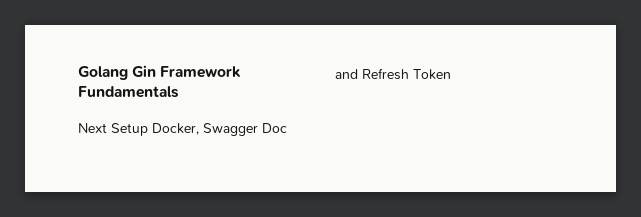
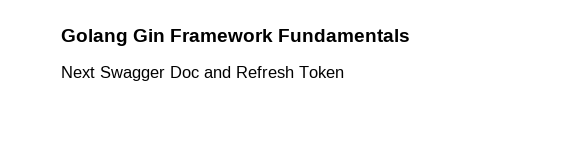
- Next Setup Docker, Swagger Doc and Refresh Token
+ Next Swagger Doc and Refresh Token

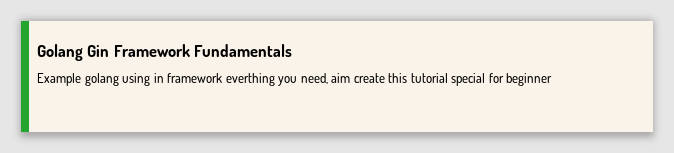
- Next Swagger Doc and Refresh Token
+ Example golang using in framework everthing you need, aim create this tutorial special for beginner

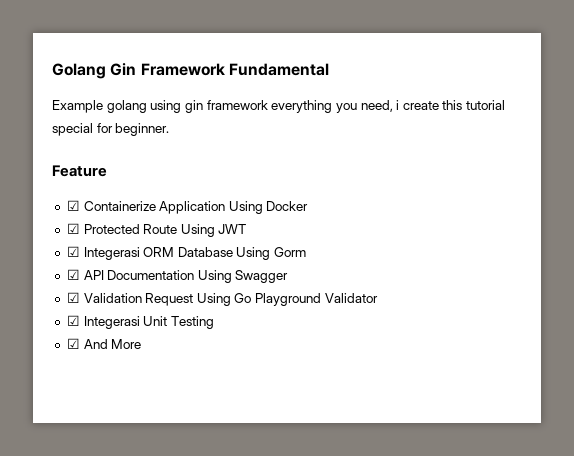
- Golang Gin Framework Fundamentals
+ Golang Gin Framework Fundamental
- Example golang using in framework everthing you need, aim create this tutorial special for beginner
+ Example golang using gin framework everything you need, i create this tutorial special for beginner.
+ Feature
+ ☑ Containerize Application Using Docker
+ ☑ Protected Route Using JWT
+ ☑ Integerasi ORM Database Using Gorm
+ ☑ API Documentation Using Swagger
+ ☑ Validation Request Using Go Playground Validator
+ ☑ Integerasi Unit Testing
+ ☑ And More

